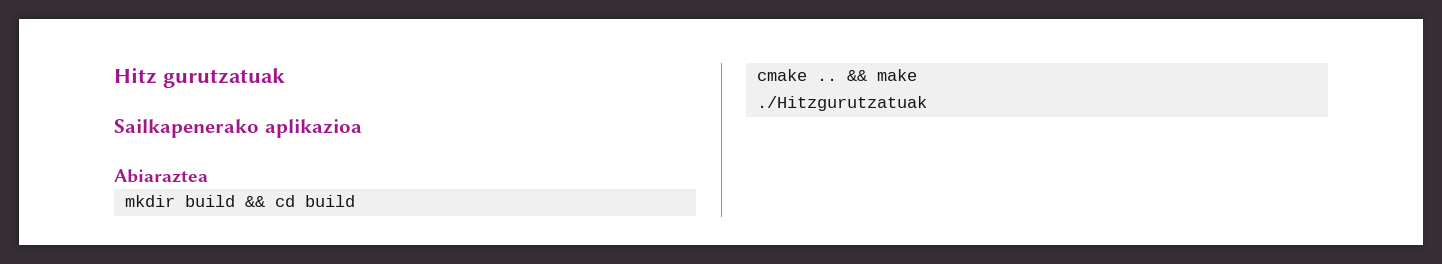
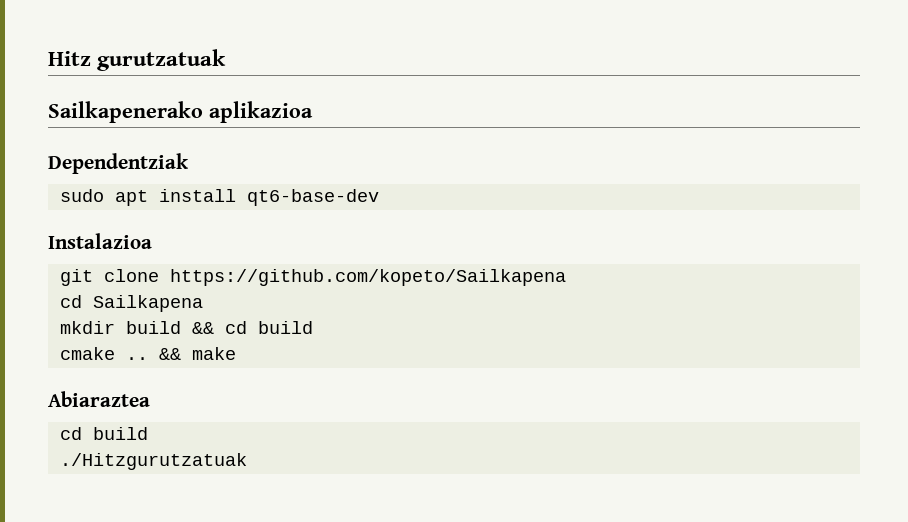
- Abiaraztea
+ Dependentziak
+ sudo apt install qt6-base-dev
+ Instalazioa
+ git clone https://github.com/kopeto/Sailkapena
+ cd Sailkapena
+ Abiaraztea
+ cd build

